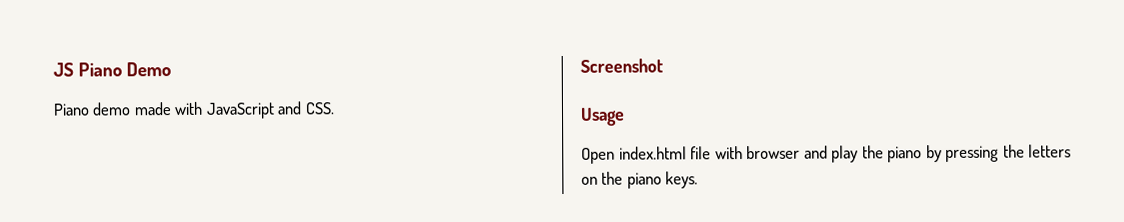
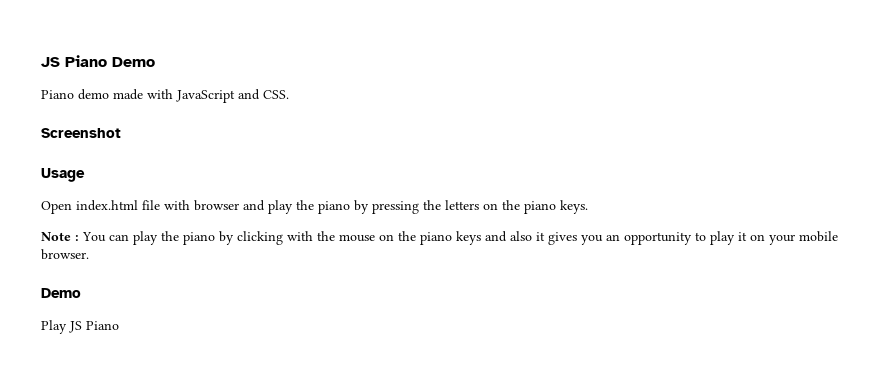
+ Note : You can play the piano by clicking with the mouse on the piano keys and also it gives you an opportunity to play it on your mobile browser.
+ Demo
+ Play JS Piano

